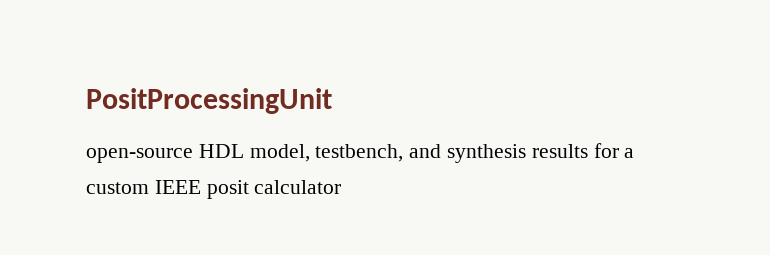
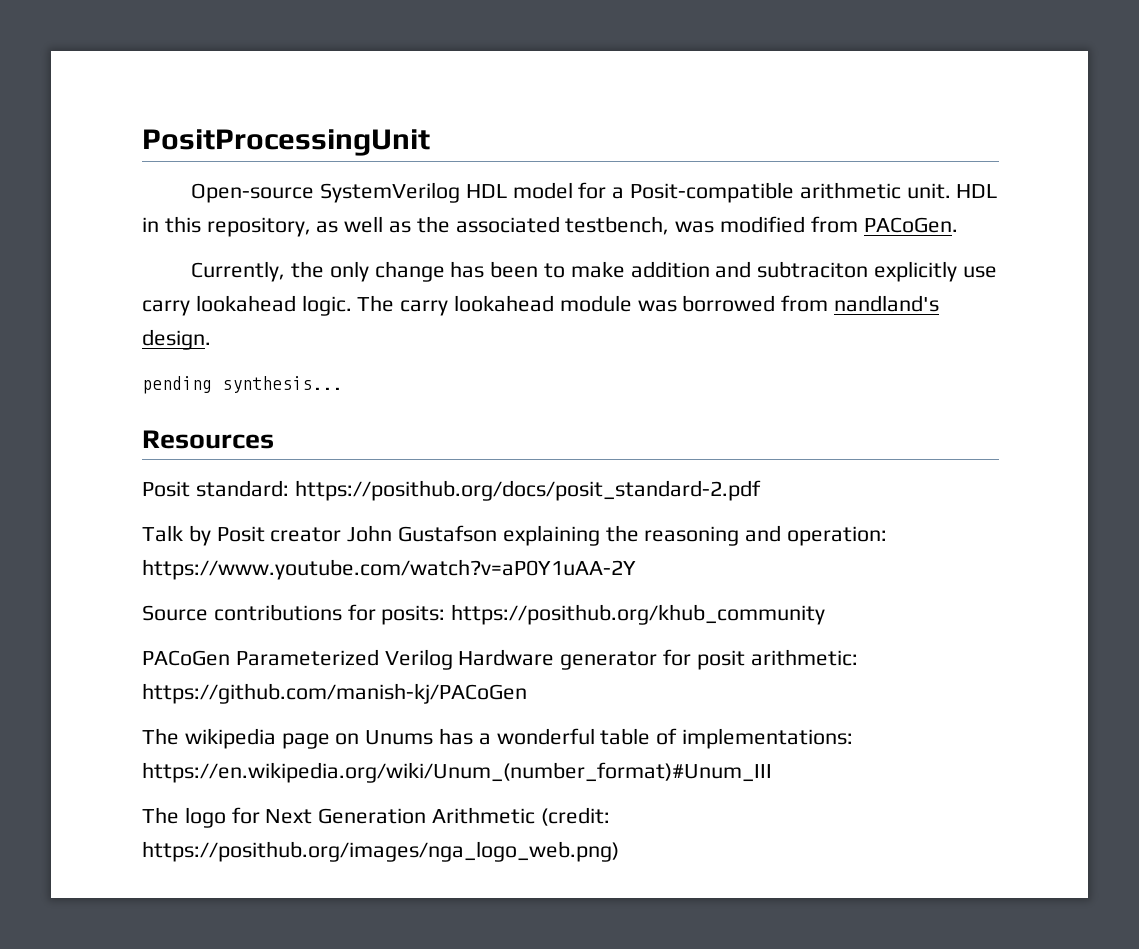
- open-source HDL model, testbench, and synthesis results for a custom IEEE posit calculator
+ Open-source SystemVerilog HDL model for a Posit-compatible arithmetic unit. HDL in this repository, as well as the associated testbench, was modified from PACoGen.
+ Currently, the only change has been to make addition and subtraciton explicitly use carry lookahead logic. The carry lookahead module was borrowed from nandland's design.
+ pending synthesis...
+ Resources
+ Posit standard: https://posithub.org/docs/posit_standard-2.pdf
+ Talk by Posit creator John Gustafson explaining the reasoning and operation: https://www.youtube.com/watch?v=aP0Y1uAA-2Y
+ Source contributions for posits: https://posithub.org/khub_community
+ PACoGen Parameterized Verilog Hardware generator for posit arithmetic: https://github.com/manish-kj/PACoGen
+ The wikipedia page on Unums has a wonderful table of implementations: https://en.wikipedia.org/wiki/Unum_(number_format)#Unum_III
+ The logo for Next Generation Arithmetic (credit: https://posithub.org/images/nga_logo_web.png)

